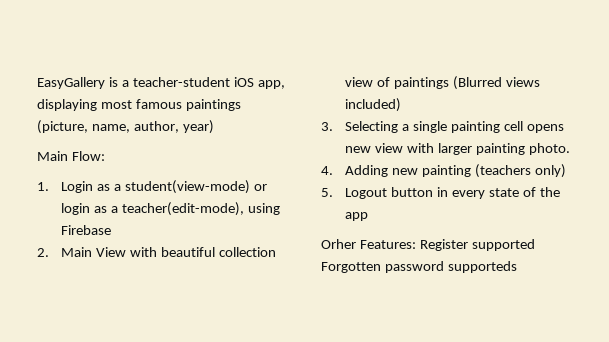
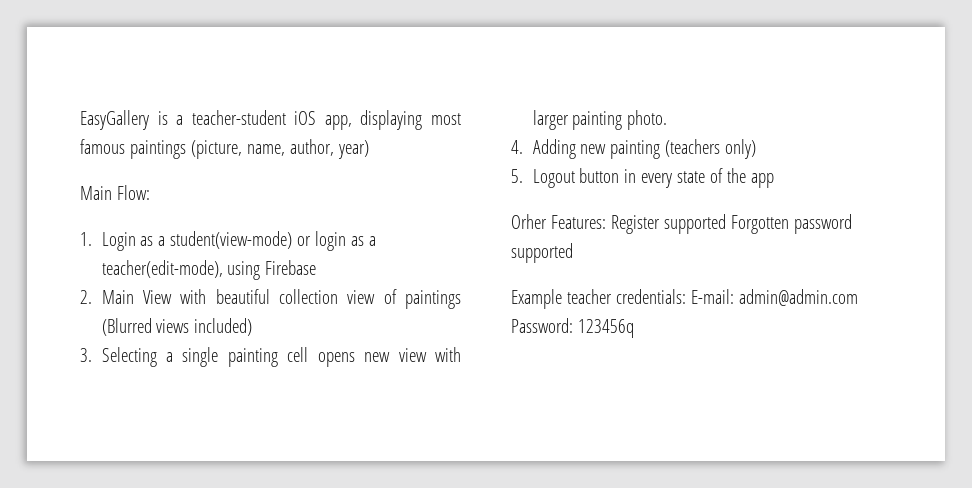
- Orher Features: Register supported Forgotten password supporteds
+ Orher Features: Register supported Forgotten password supported
+ Example teacher credentials: E-mail: admin@admin.com Password: 123456q

